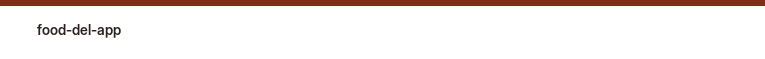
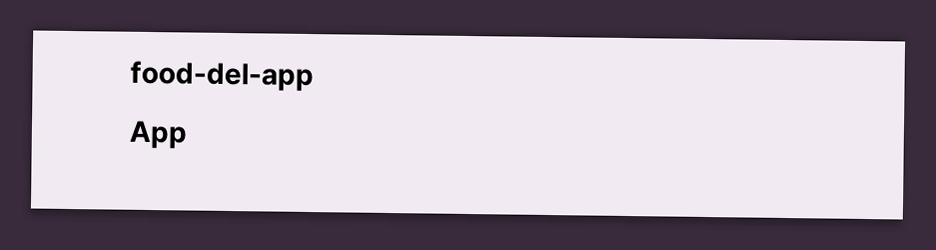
+ App

